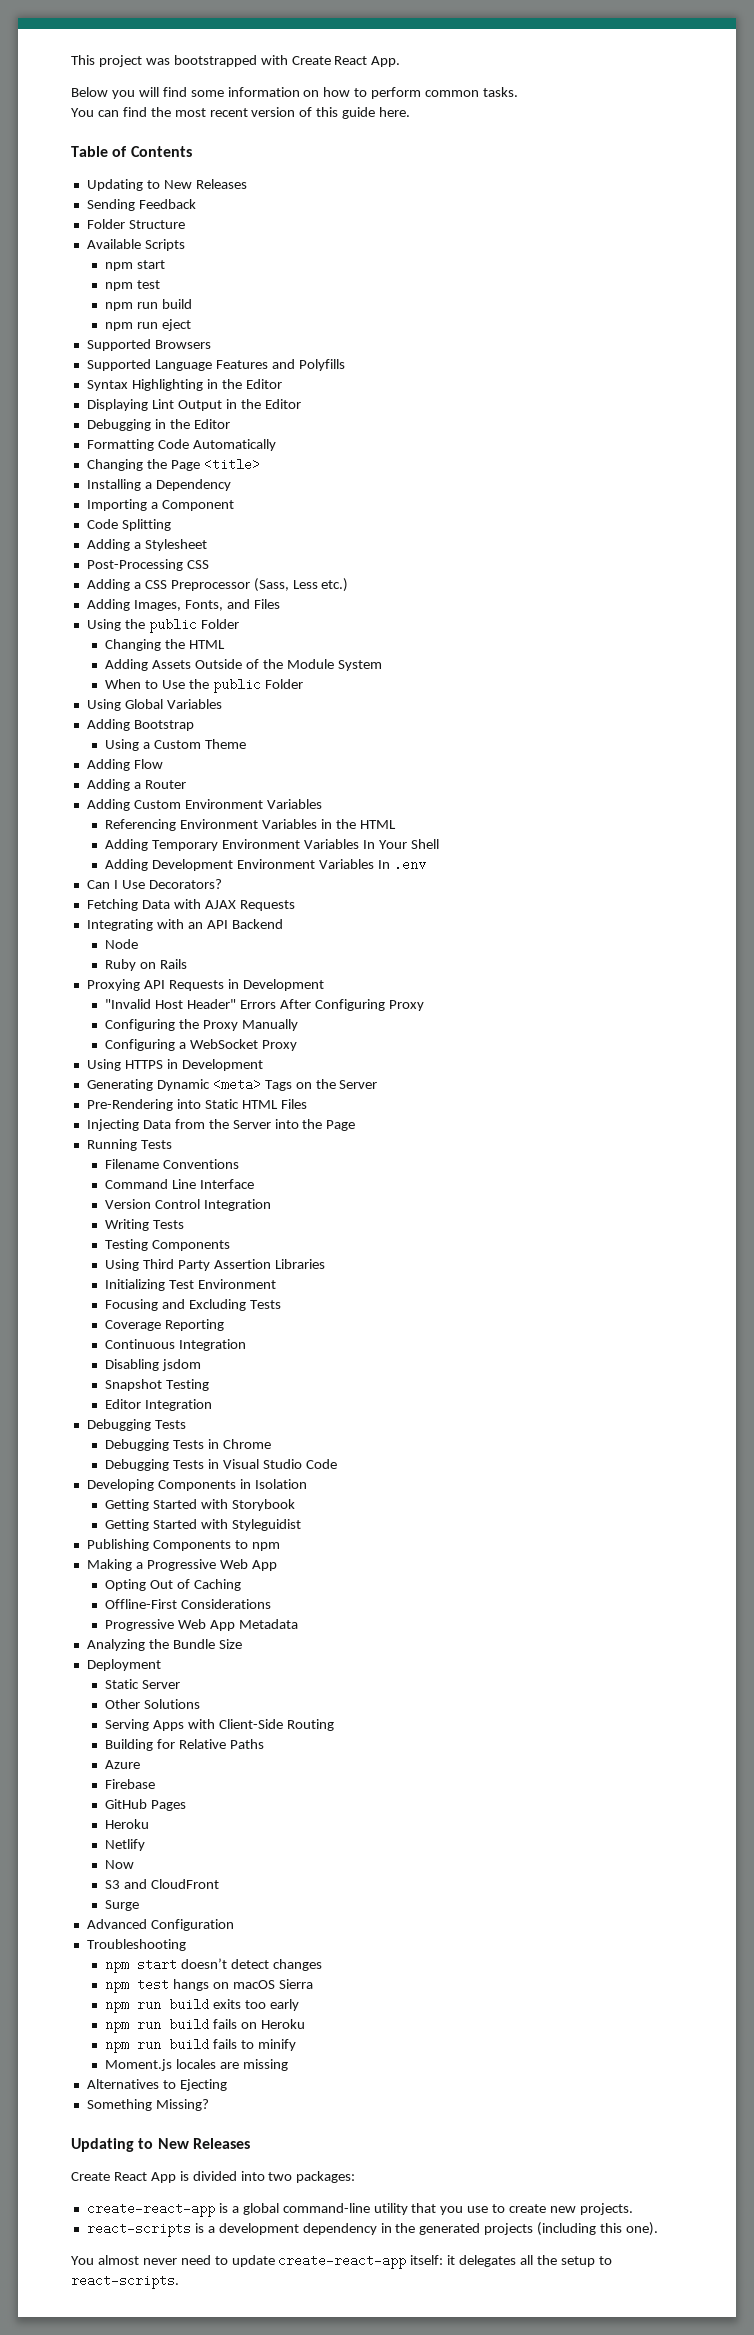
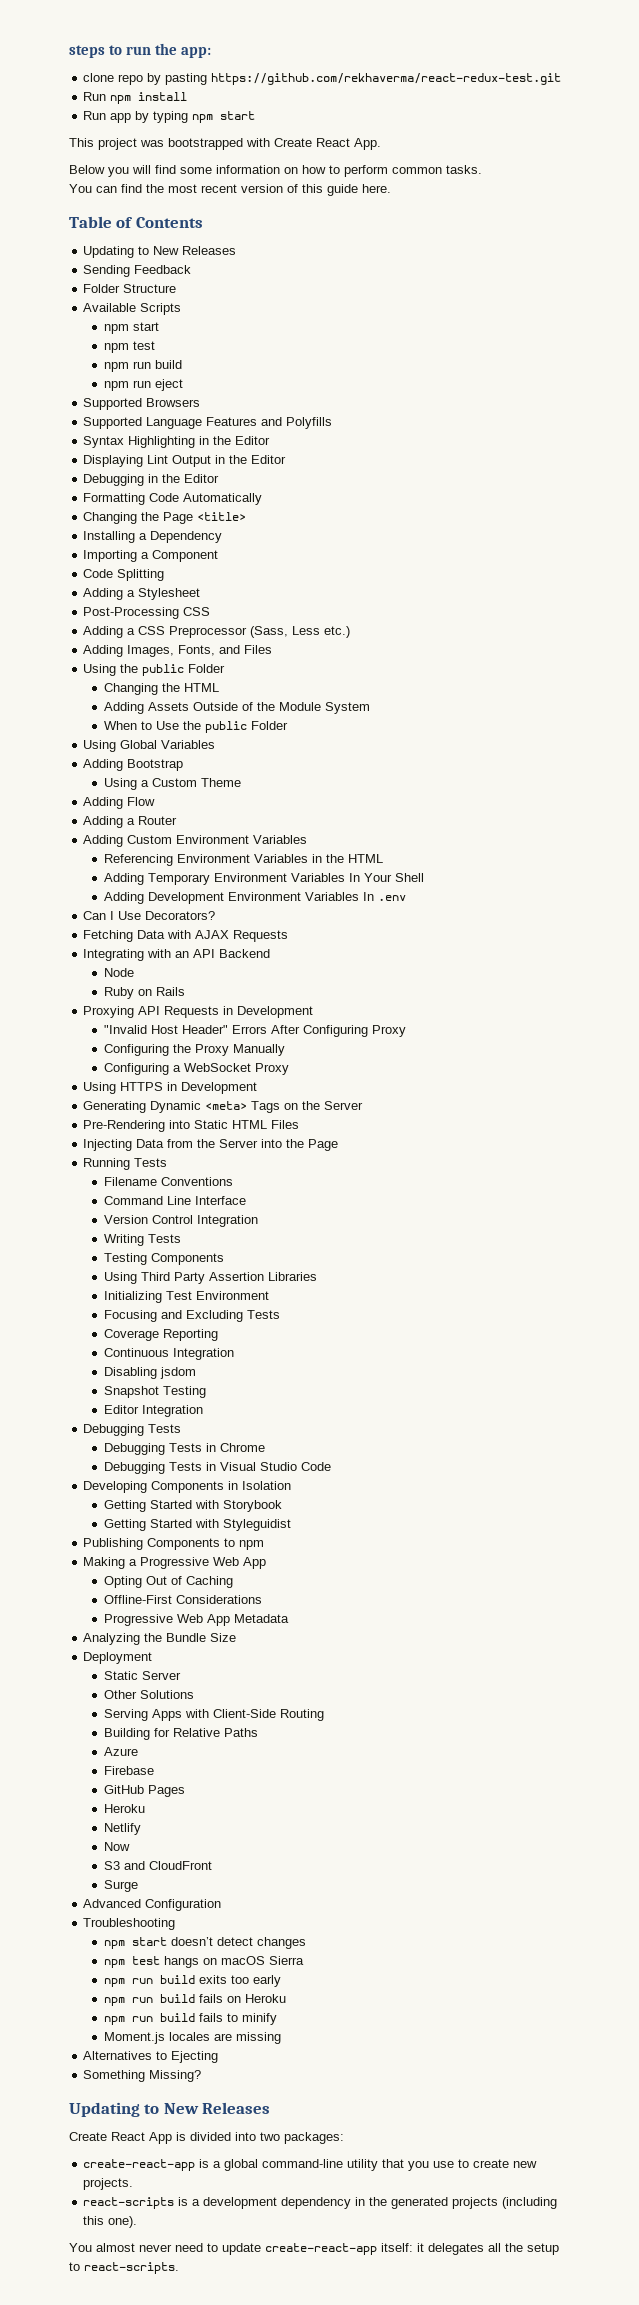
+ steps to run the app:
+ clone repo by pasting https://github.com/rekhaverma/react-redux-test.git
+ Run npm install
+ Run app by typing npm start

